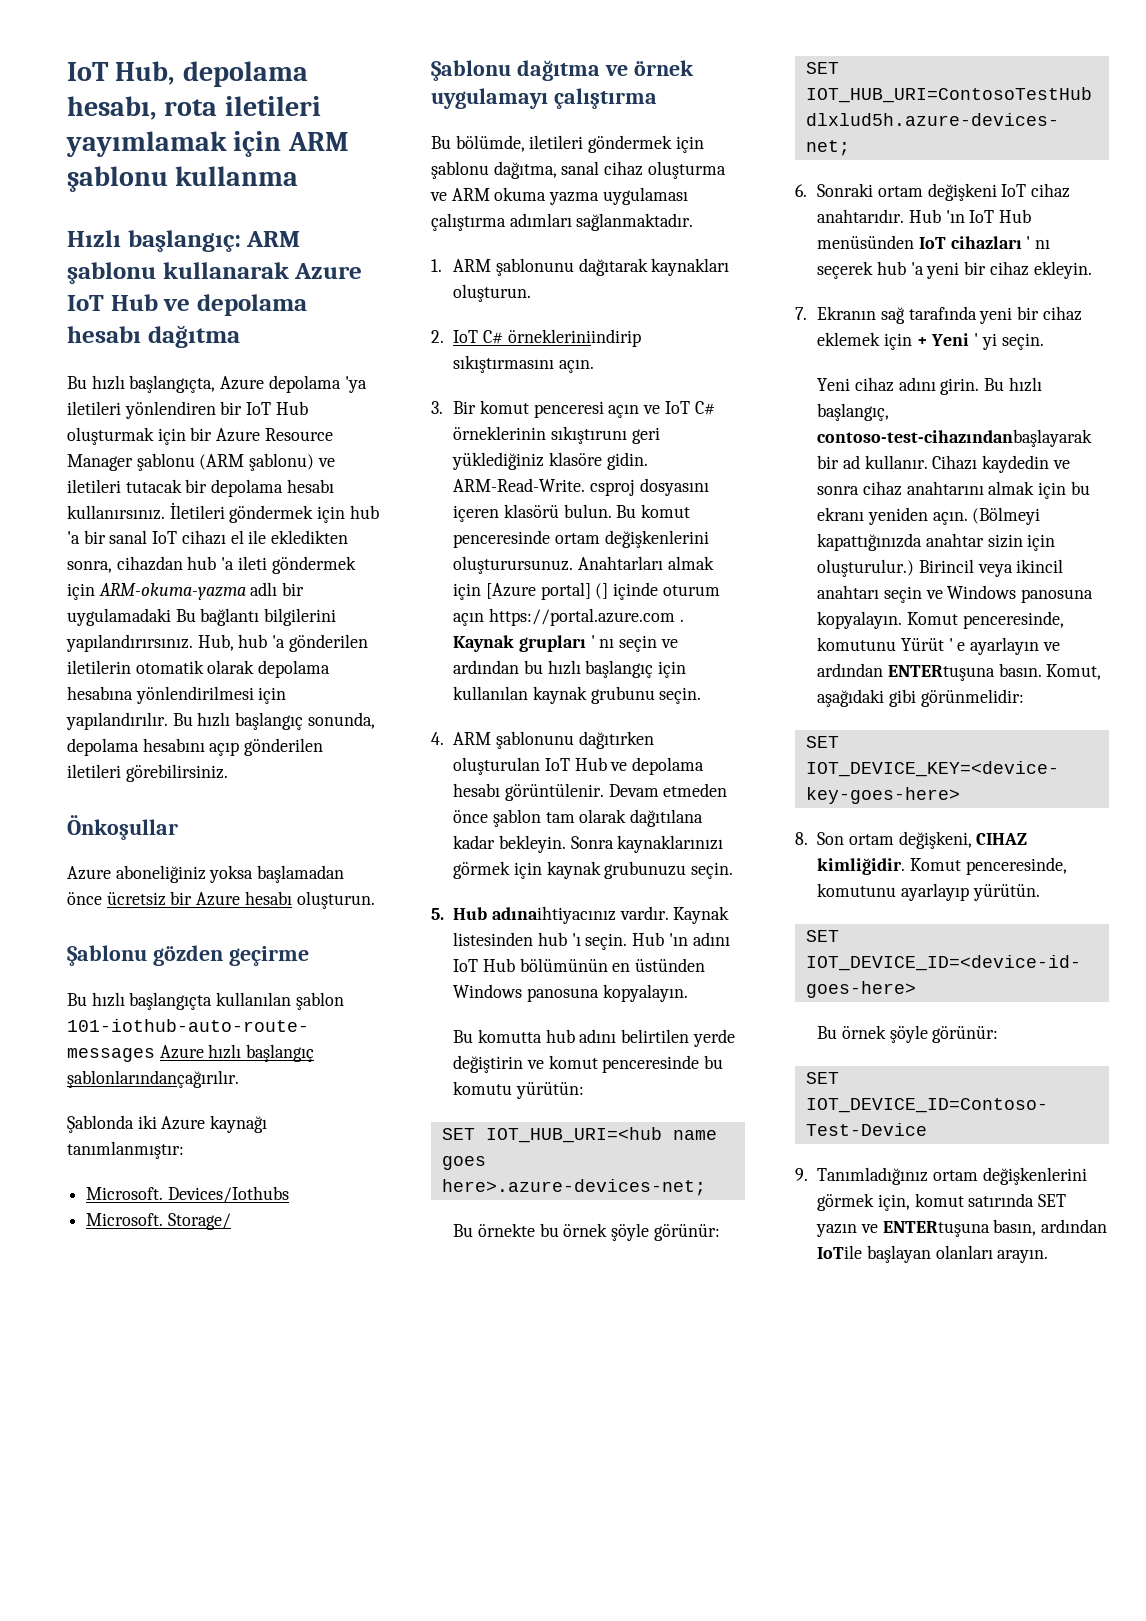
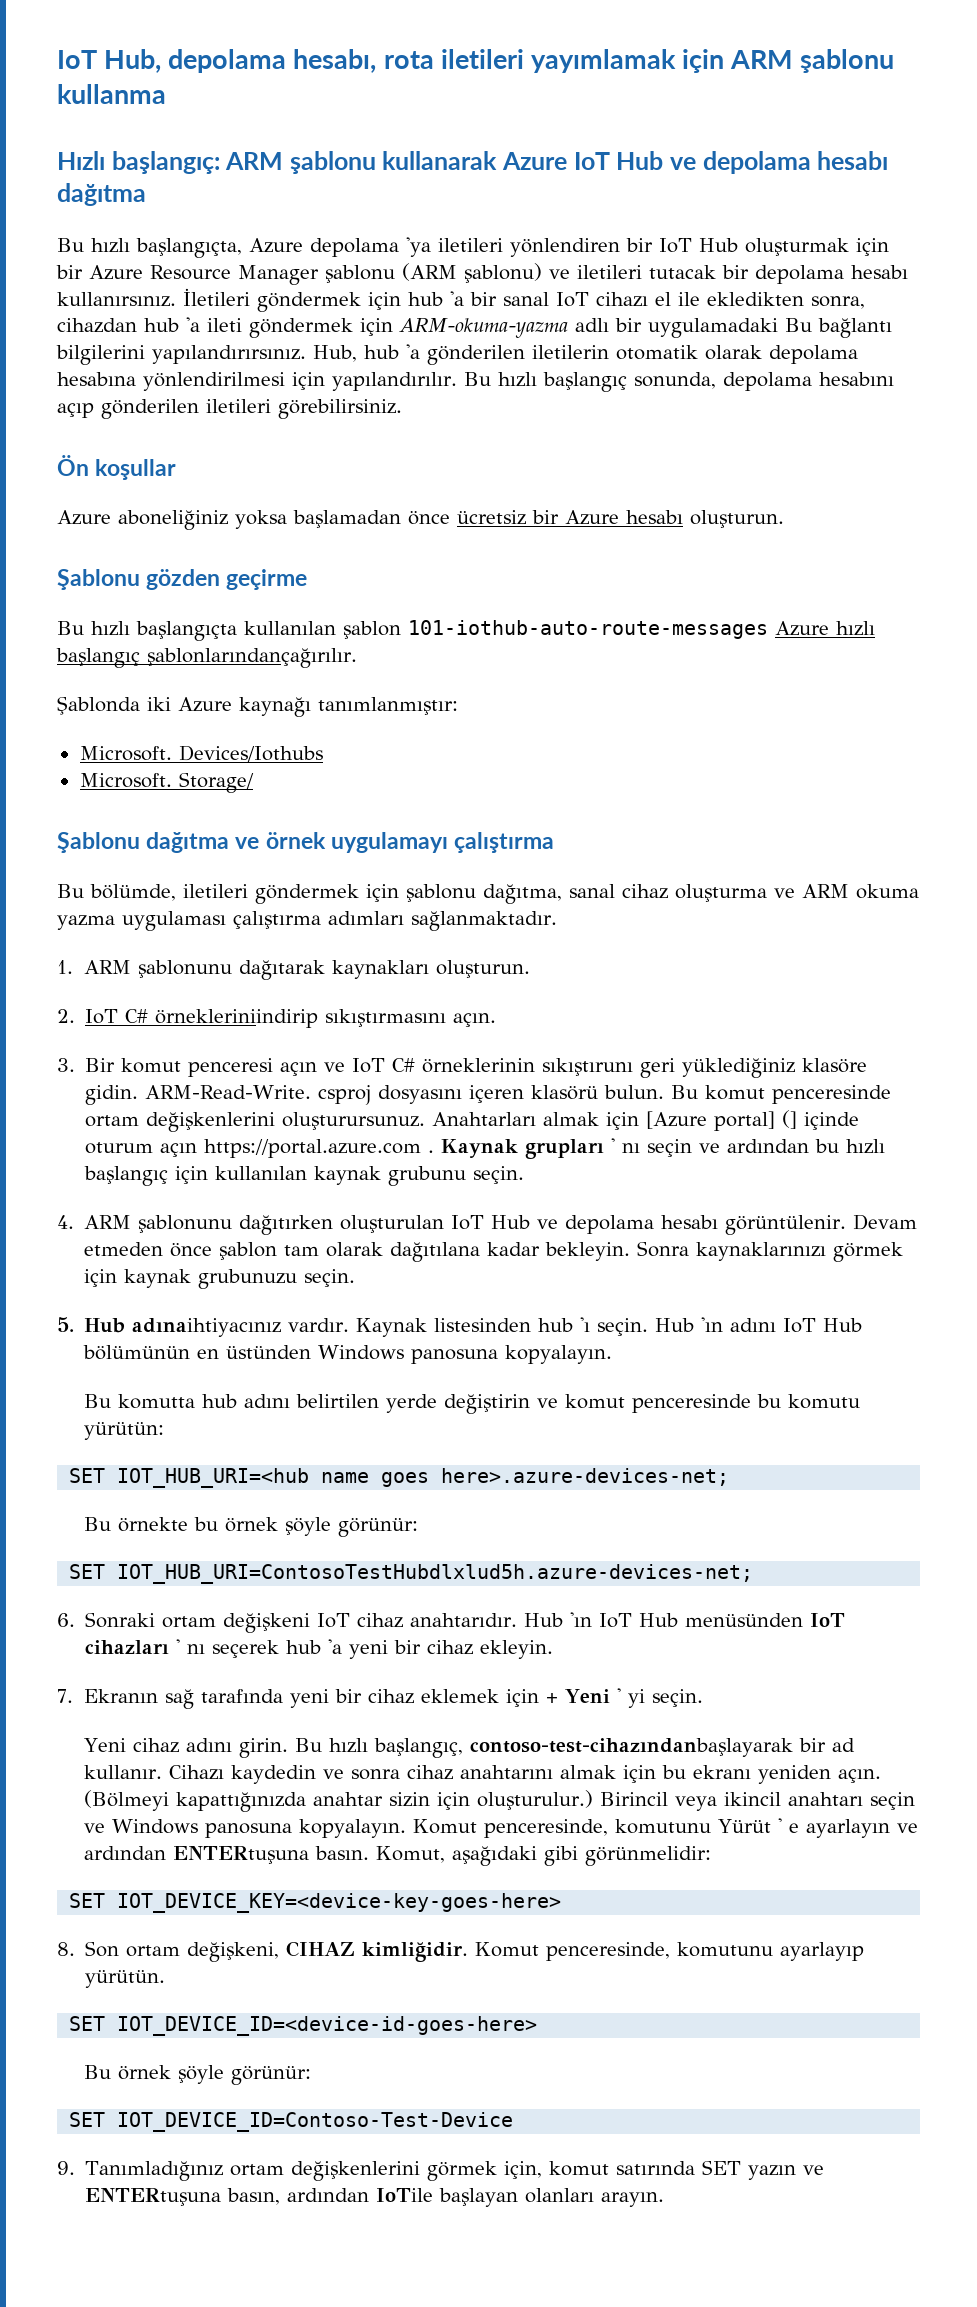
- Önkoşullar
+ Ön koşullar

